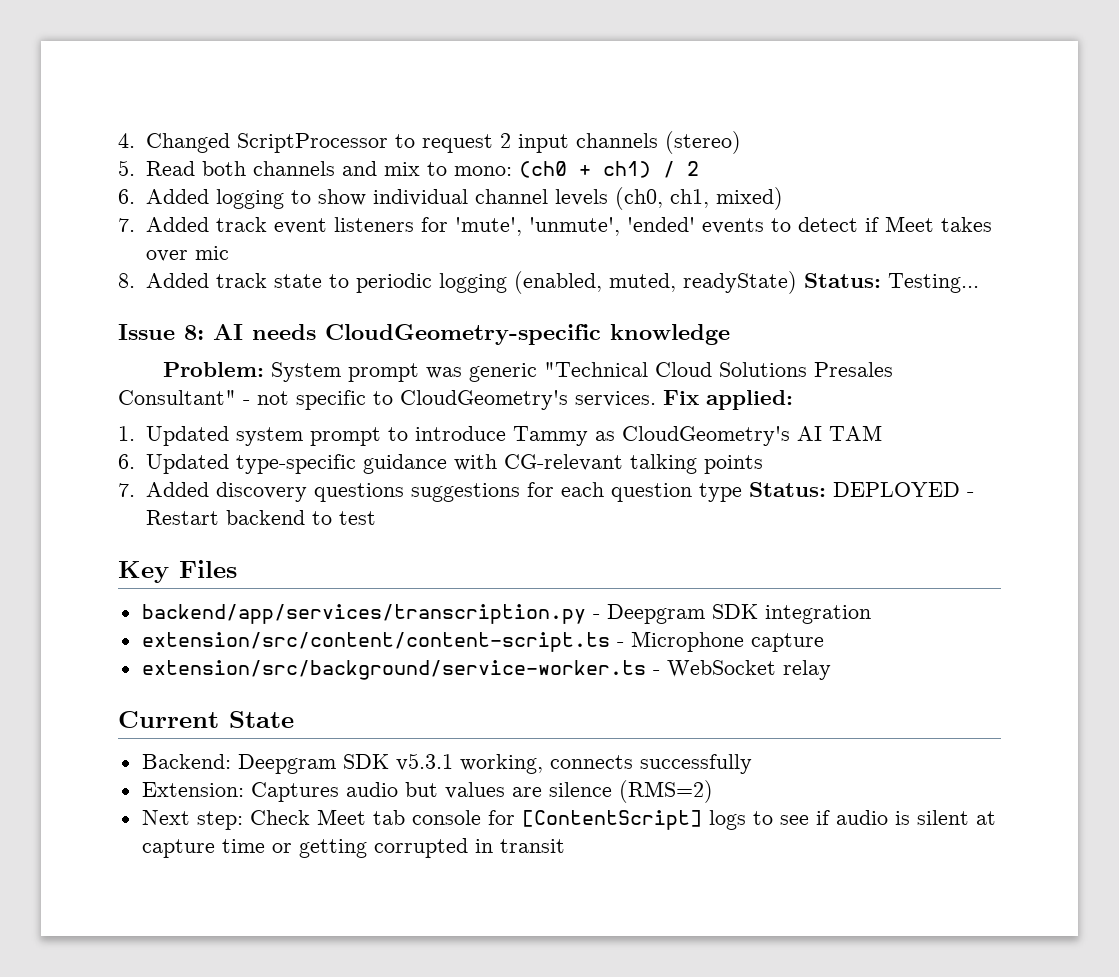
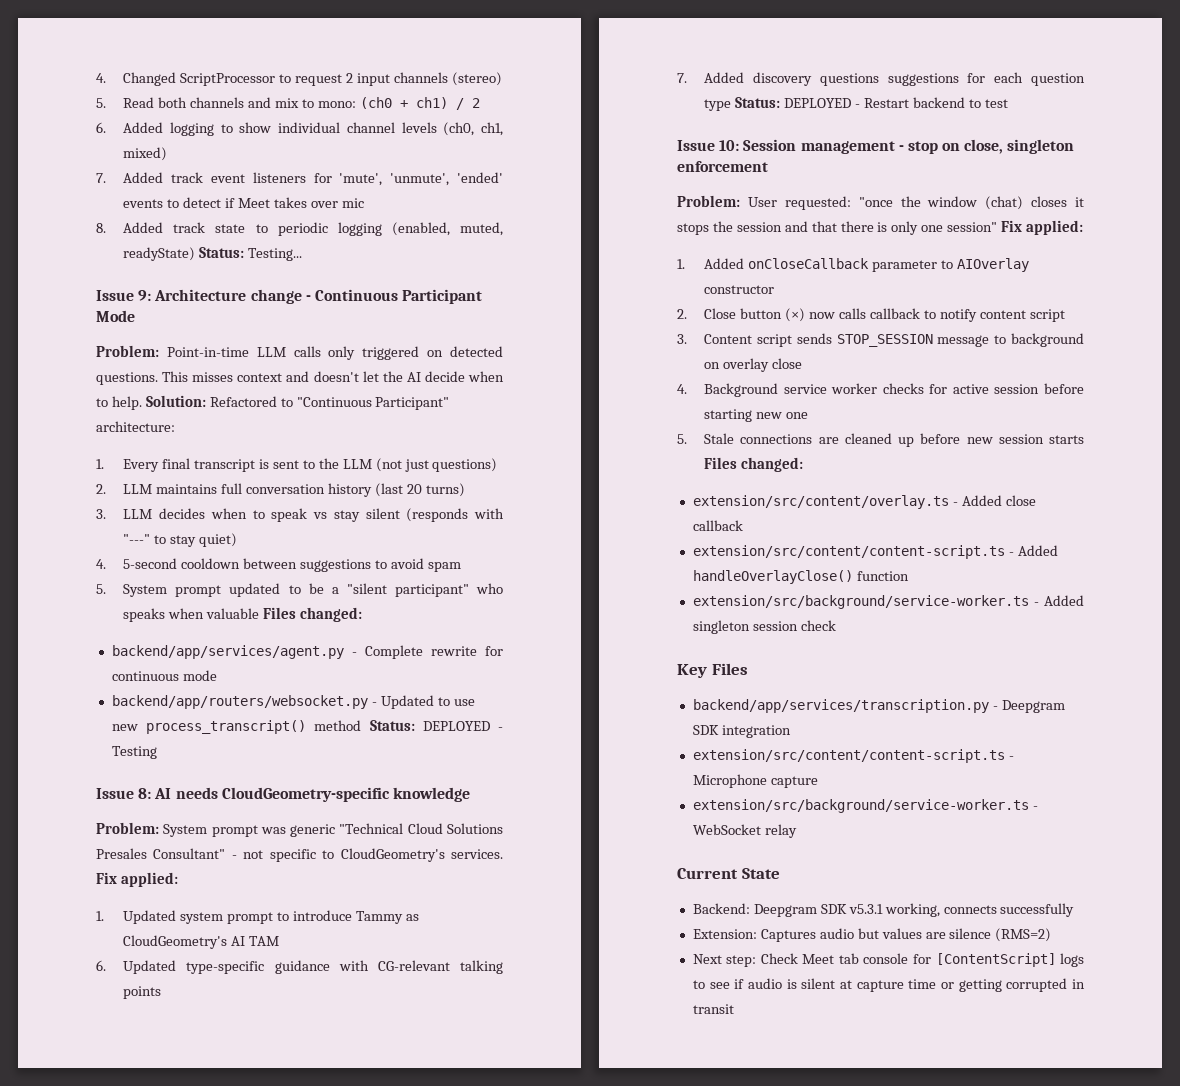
+ Issue 9: Architecture change - Continuous Participant Mode
+ Problem: Point-in-time LLM calls only triggered on detected questions. This misses context and doesn't let the AI decide when to help. Solution: Refactored to "Continuous Participant" architecture:
+ 1. Every final transcript is sent to the LLM (not just questions)
+ 2. LLM maintains full conversation history (last 20 turns)
+ 3. LLM decides when to speak vs stay silent (responds with "---" to stay quiet)
+ 4. 5-second cooldown between suggestions to avoid spam
+ 5. System prompt updated to be a "silent participant" who speaks when valuable Files changed:
+ backend/app/services/agent.py - Complete rewrite for continuous mode
+ backend/app/routers/websocket.py - Updated to use new process_transcript() method Status: DEPLOYED - Testing
+ Issue 10: Session management - stop on close, singleton enforcement
+ Problem: User requested: "once the window (chat) closes it stops the session and that there is only one session" Fix applied:
+ 1. Added onCloseCallback parameter to AIOverlay constructor
+ 2. Close button (×) now calls callback to notify content script
+ 3. Content script sends STOP_SESSION message to background on overlay close
+ 4. Background service worker checks for active session before starting new one
+ 5. Stale connections are cleaned up before new session starts Files changed:
+ extension/src/content/overlay.ts - Added close callback
+ extension/src/content/content-script.ts - Added handleOverlayClose() function
+ extension/src/background/service-worker.ts - Added singleton session check

